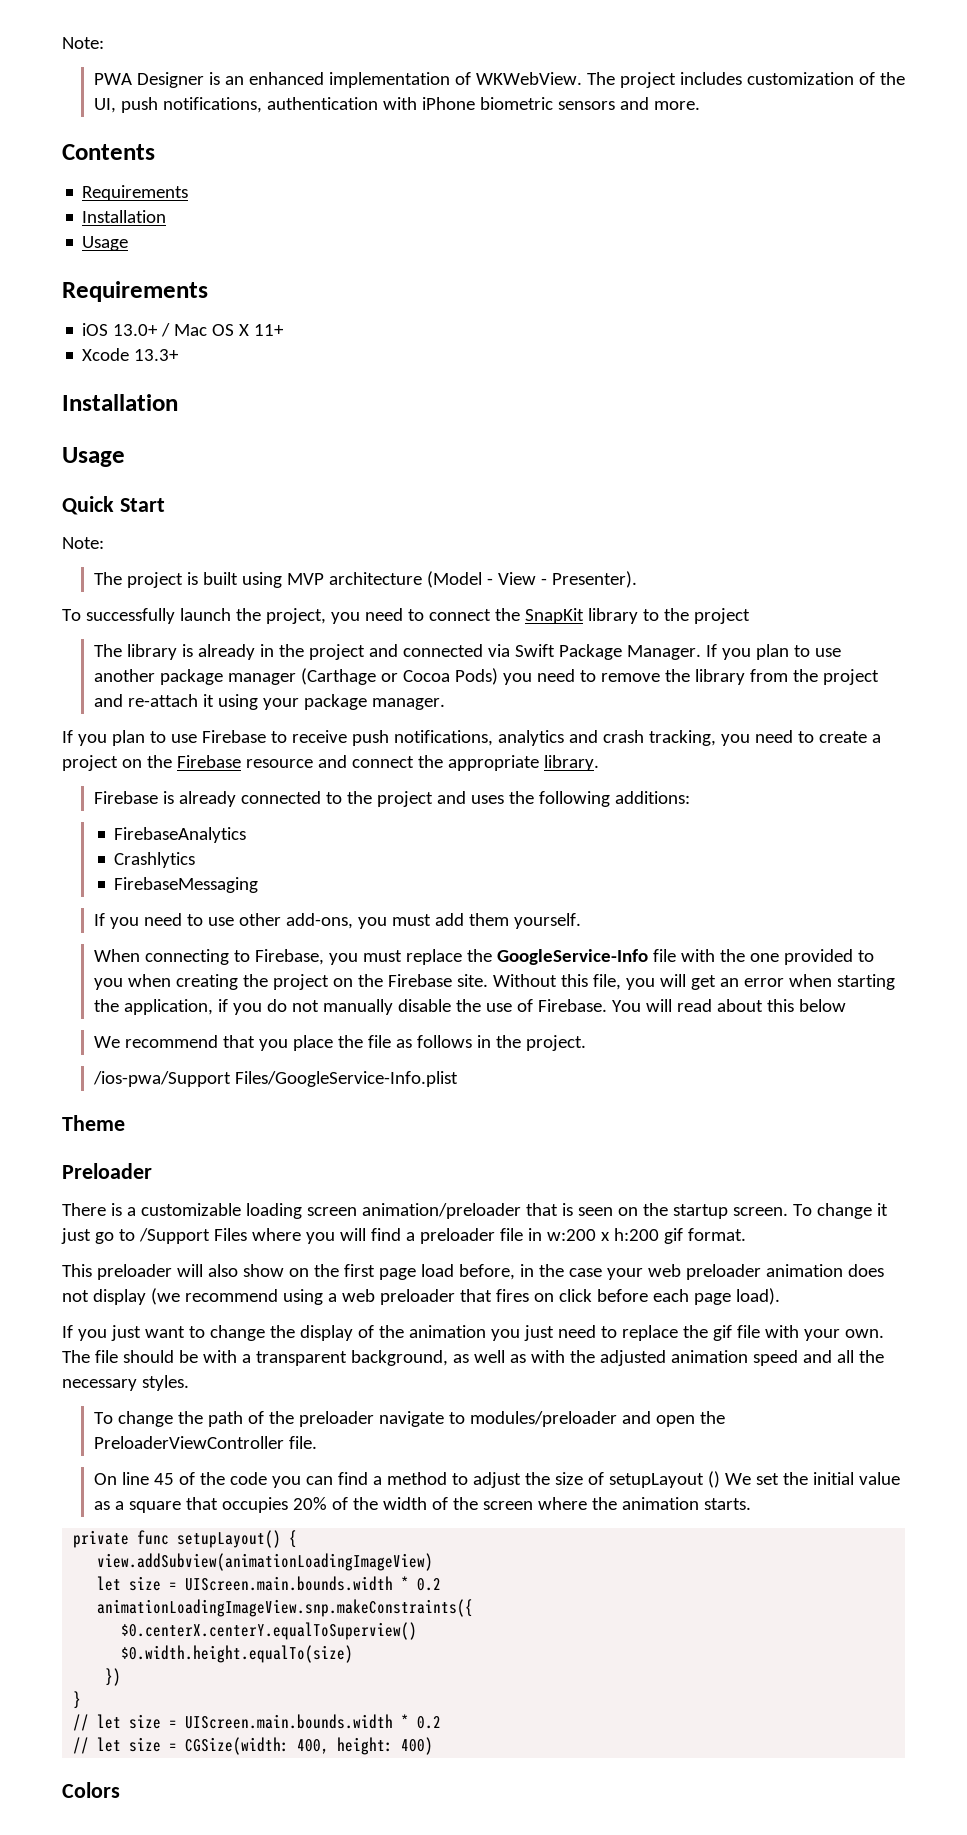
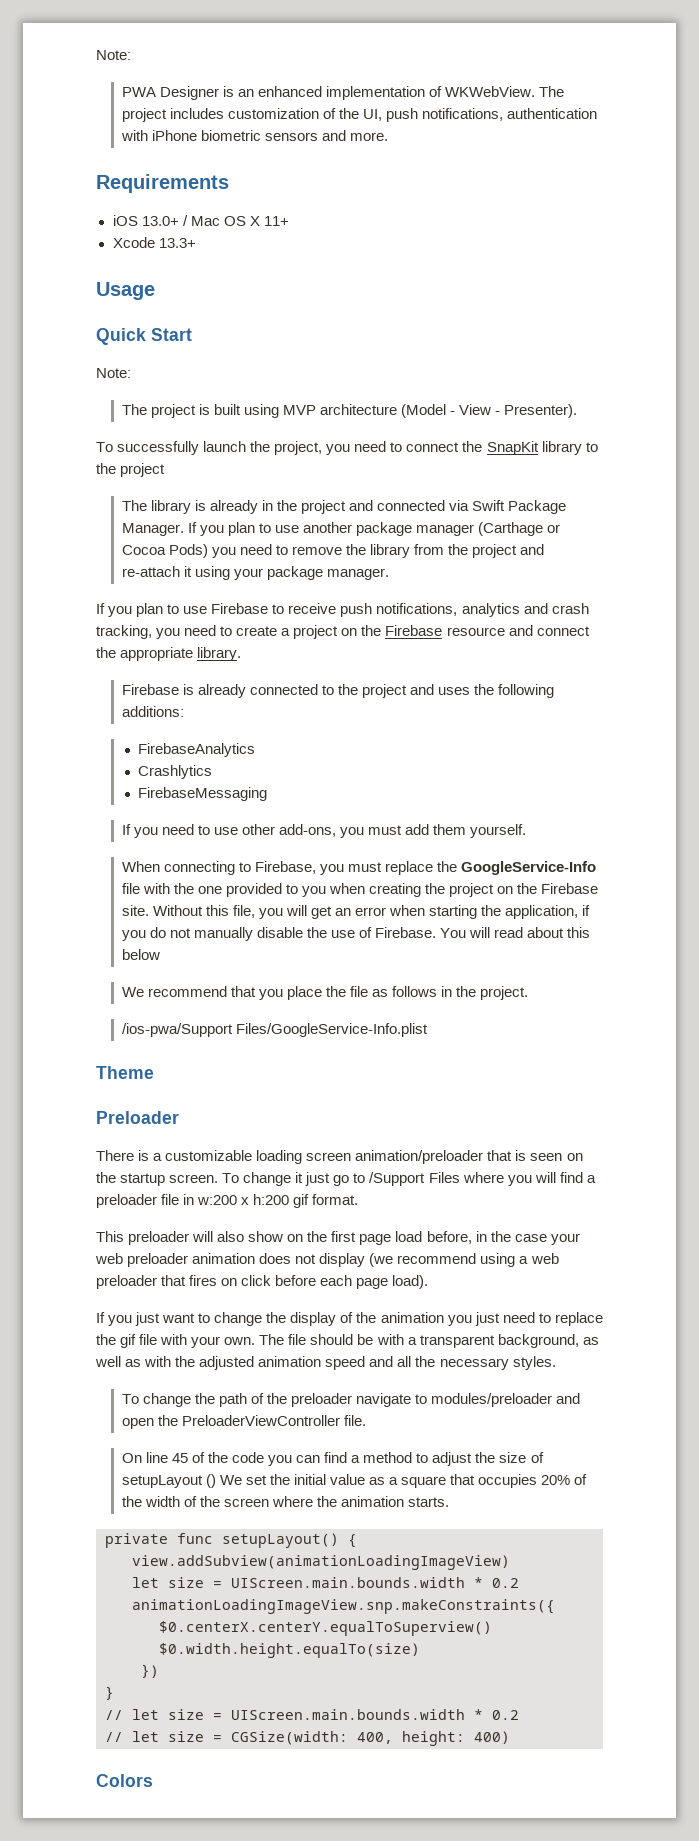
- Contents
- Requirements
- Installation
- Usage
  Xcode 13.3+
- Installation

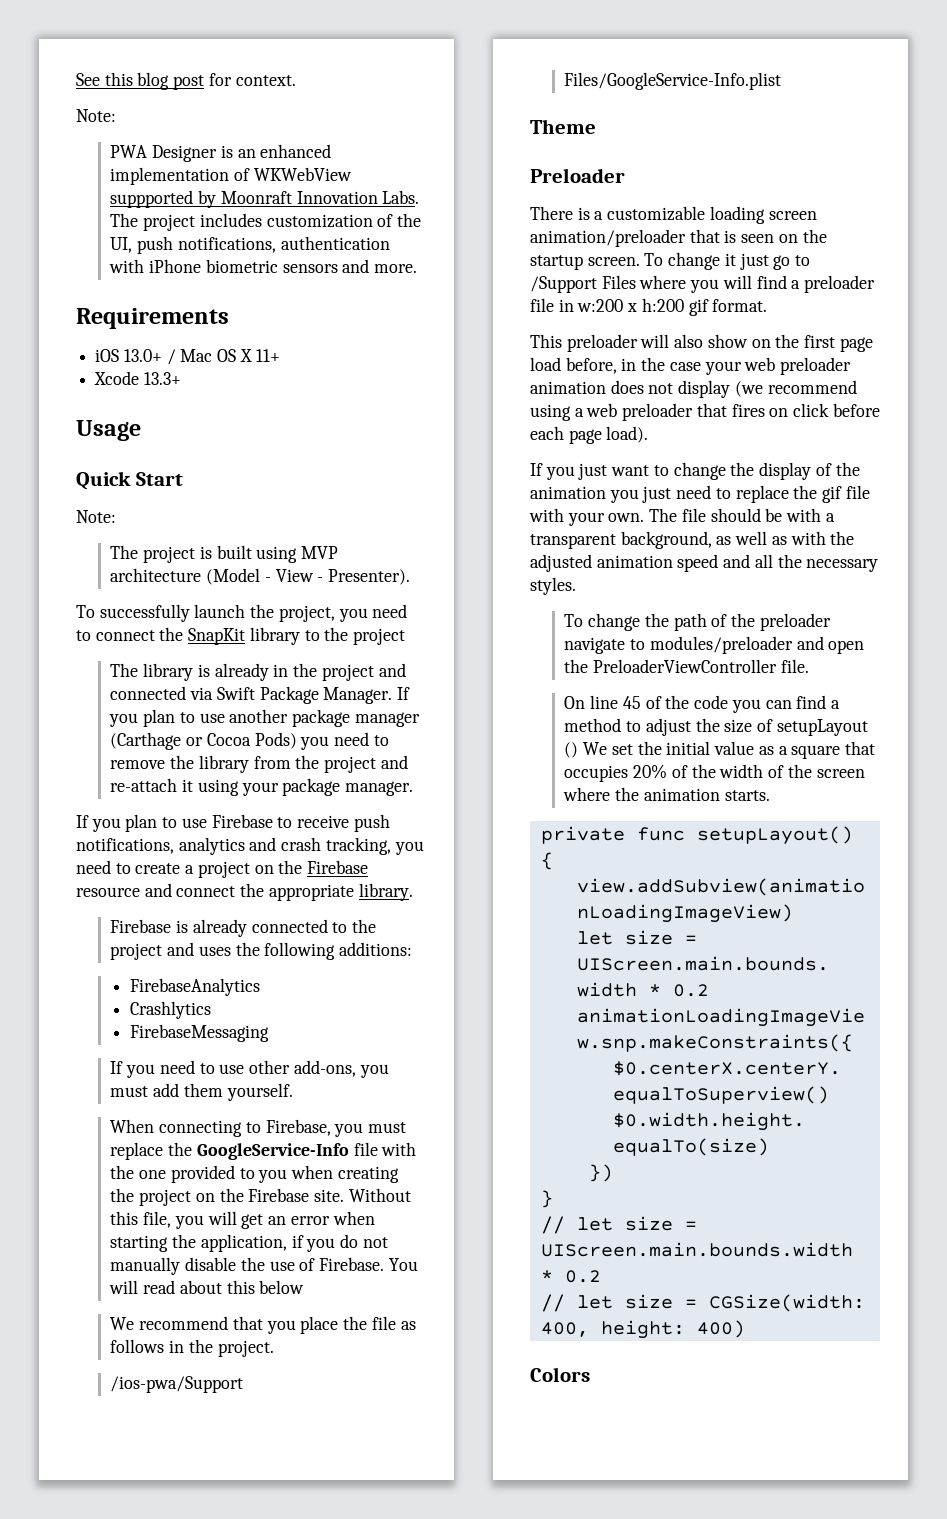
+ See this blog post for context.
- PWA Designer is an enhanced implementation of WKWebView.
+ PWA Designer is an enhanced implementation of WKWebView suppported by Moonraft Innovation Labs.

